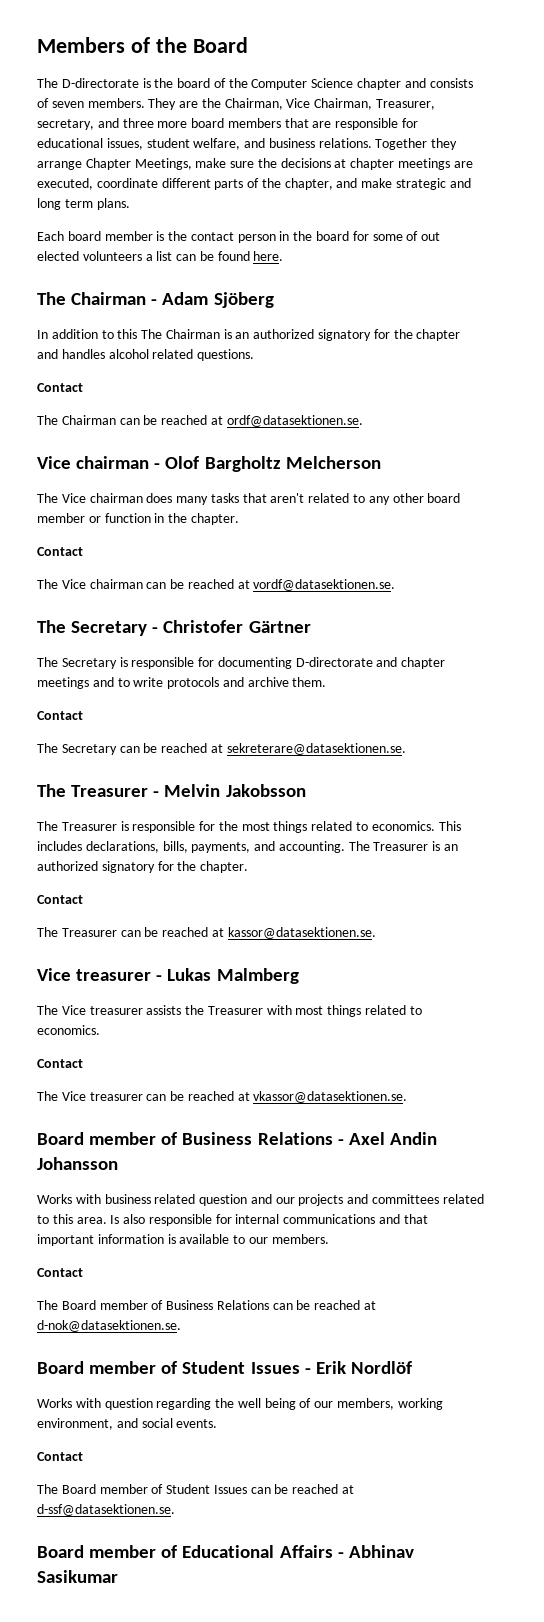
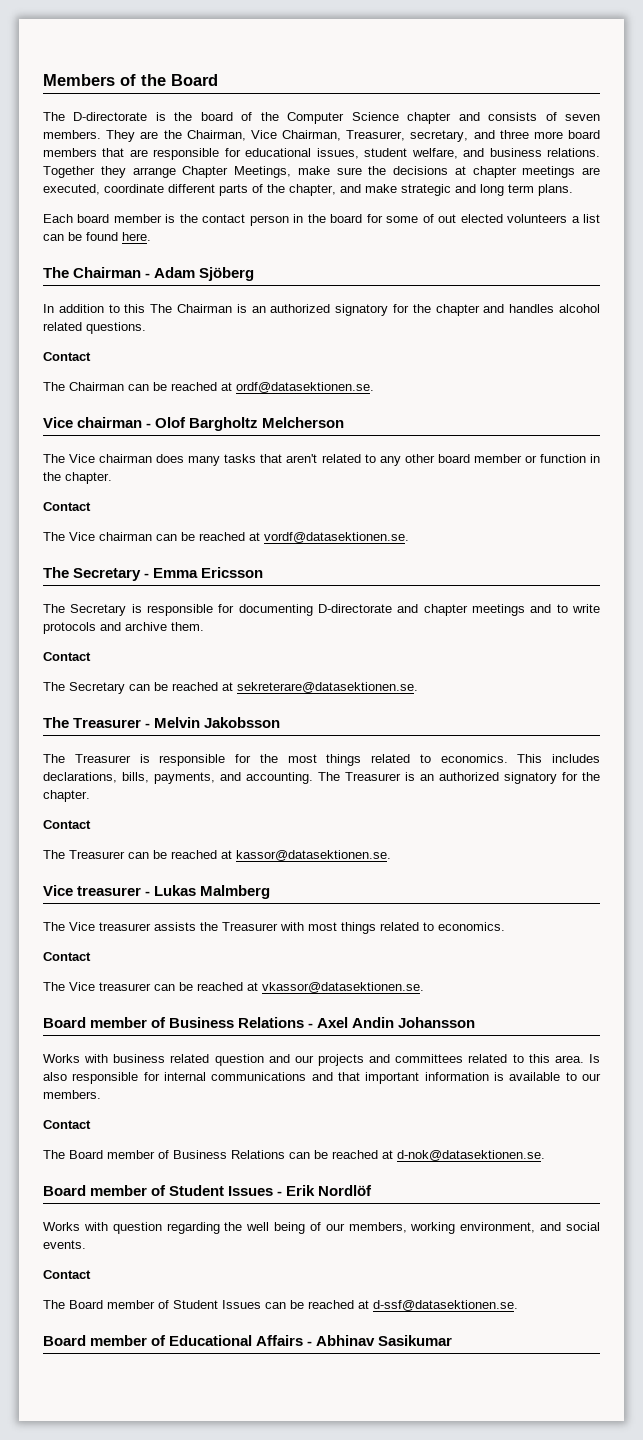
- The Secretary - Christofer Gärtner
+ The Secretary - Emma Ericsson

